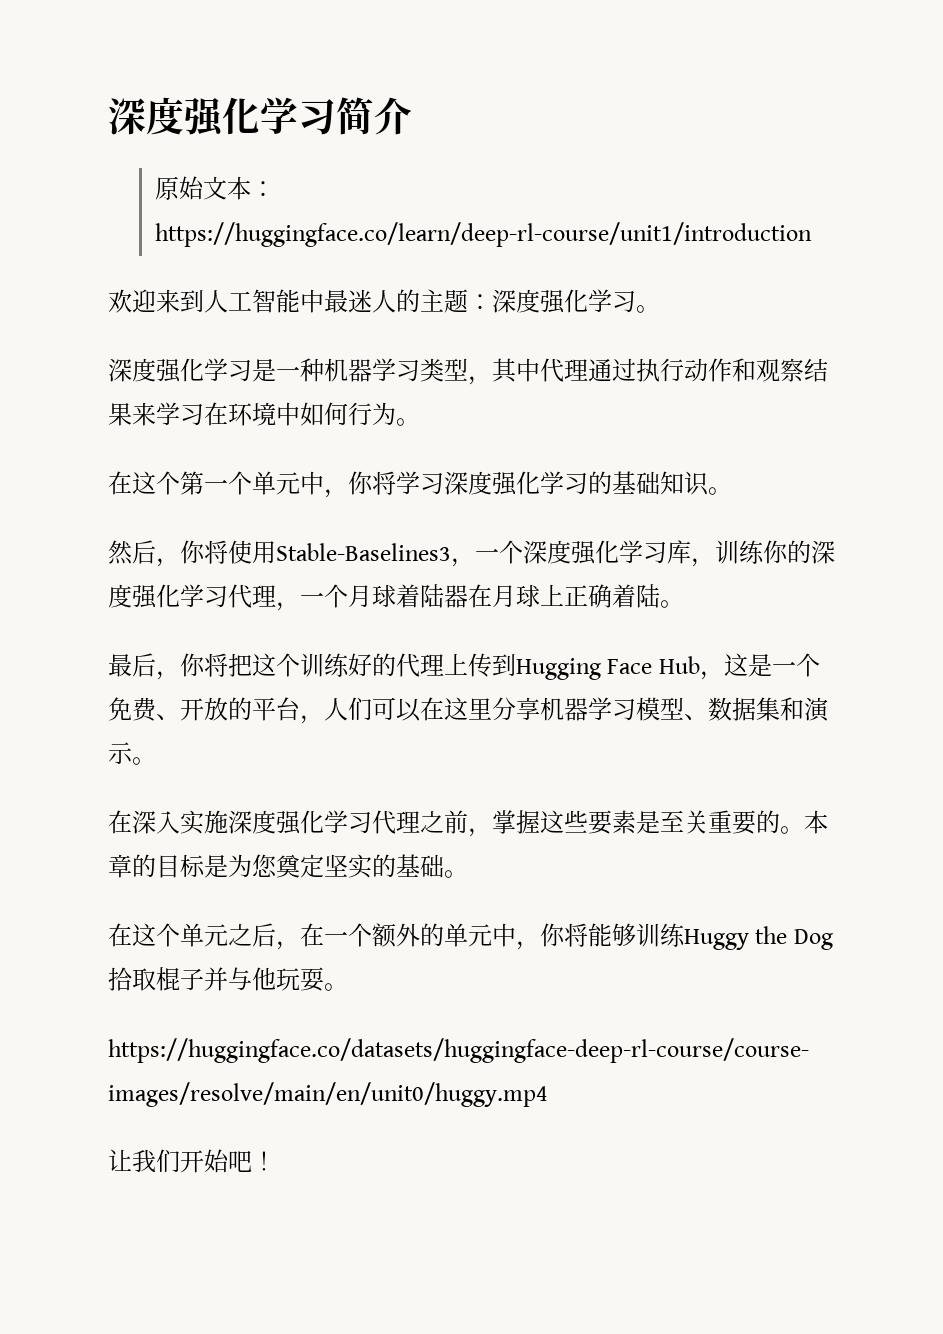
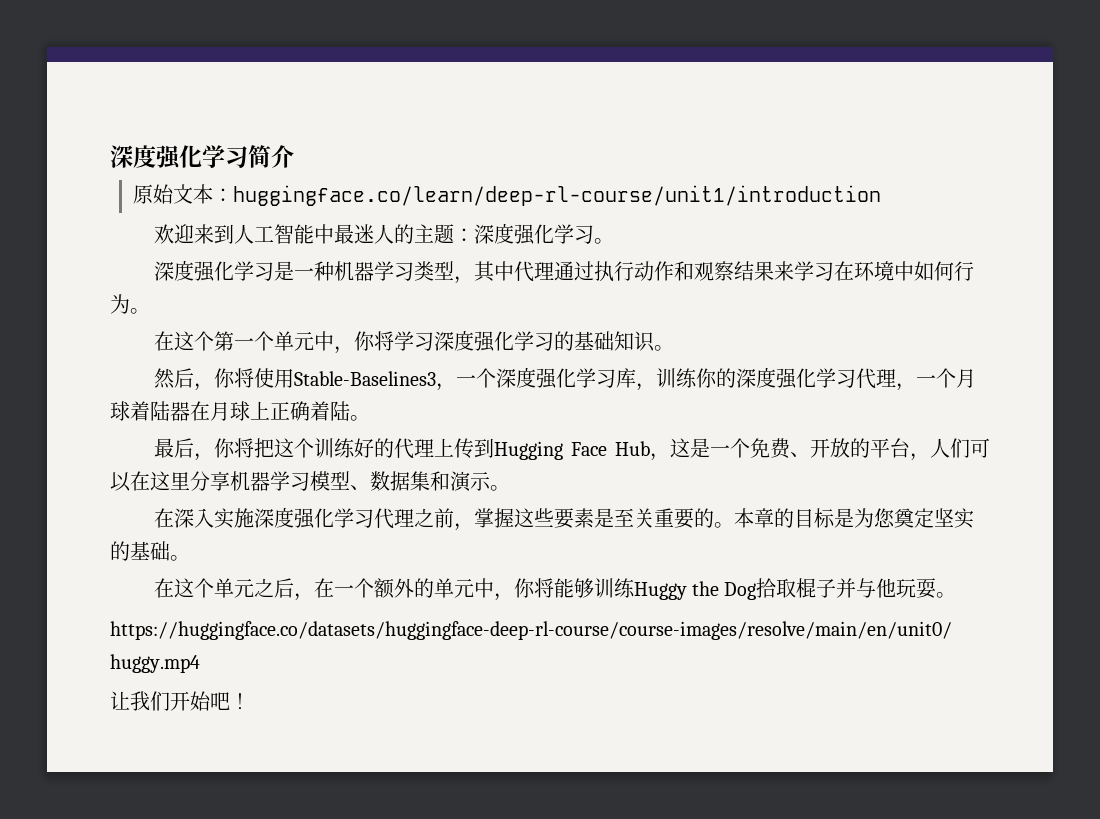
- 原始文本：https://huggingface.co/learn/deep-rl-course/unit1/introduction
+ 原始文本：huggingface.co/learn/deep-rl-course/unit1/introduction

